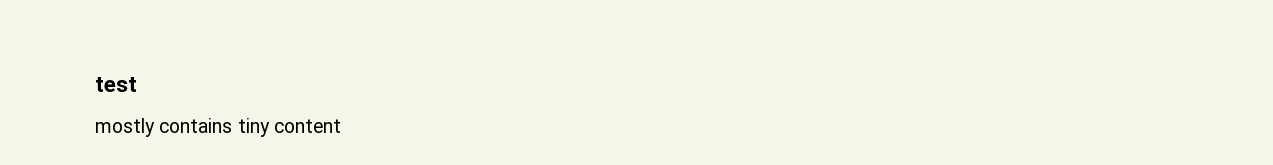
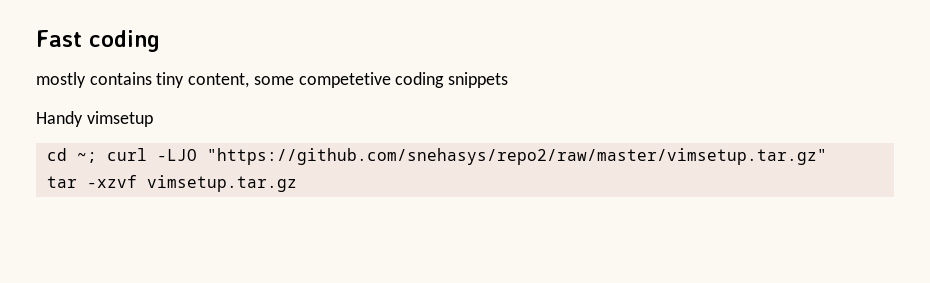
- test
+ Fast coding
- mostly contains tiny content
+ mostly contains tiny content, some competetive coding snippets
+ Handy vimsetup
+ cd ~; curl -LJO "https://github.com/snehasys/repo2/raw/master/vimsetup.tar.gz"
+ tar -xzvf vimsetup.tar.gz

